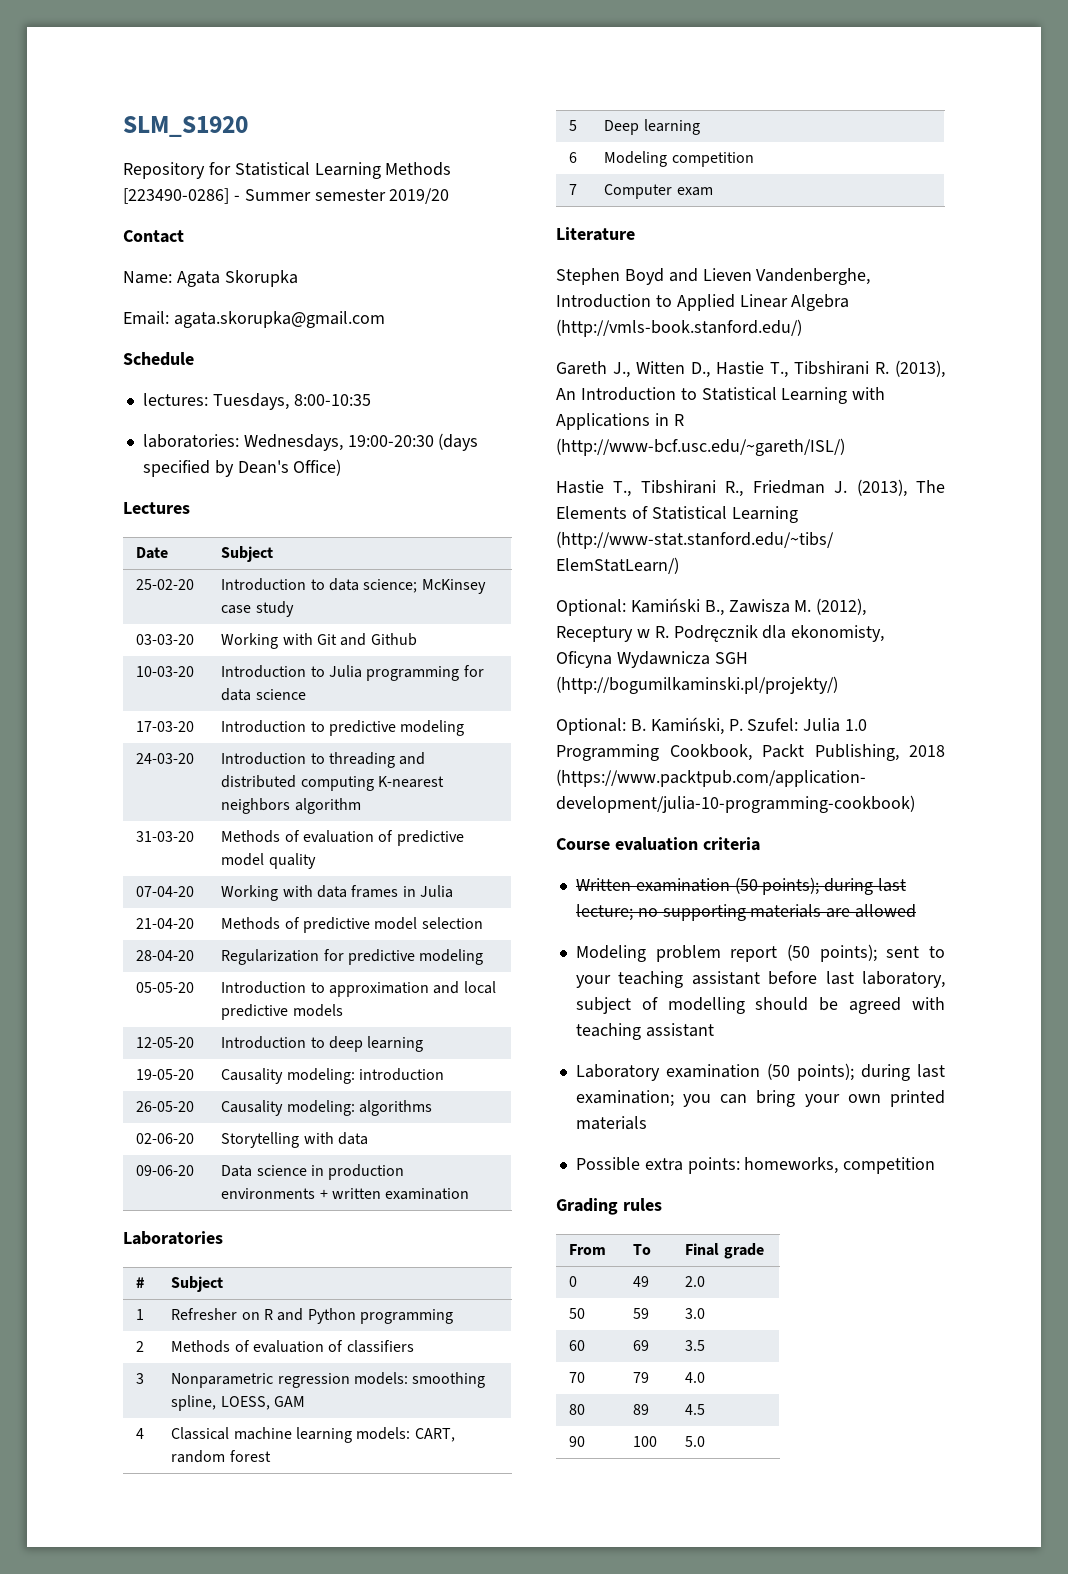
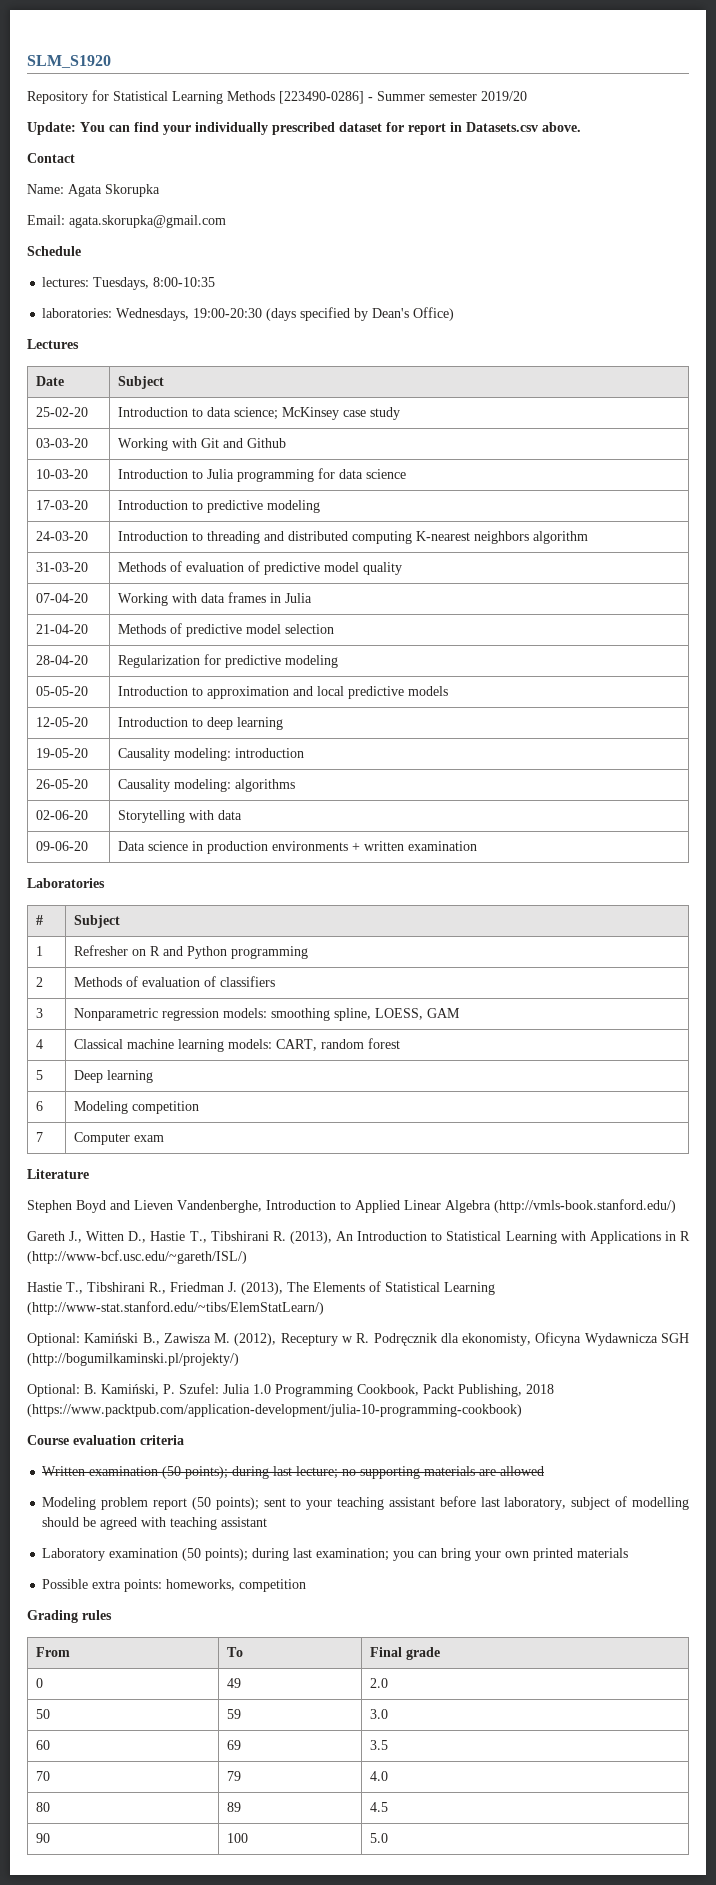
+ Update: You can find your individually prescribed dataset for report in Datasets.csv above.

